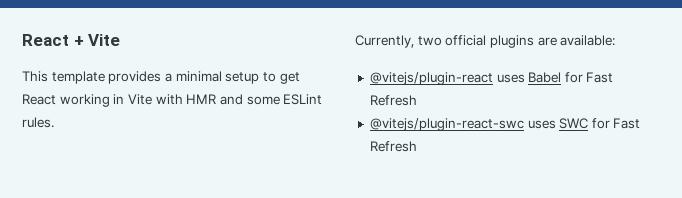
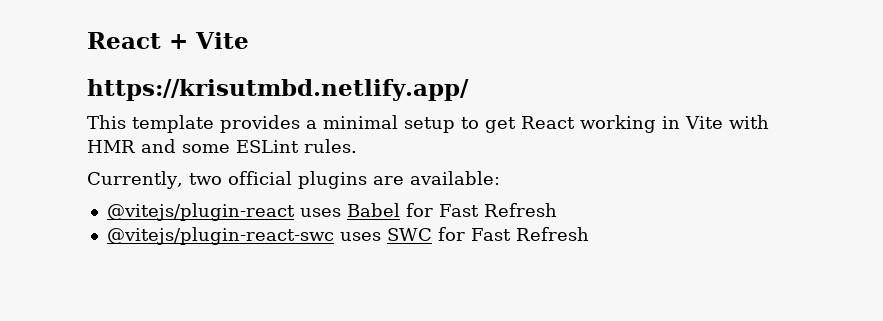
+ https://krisutmbd.netlify.app/

